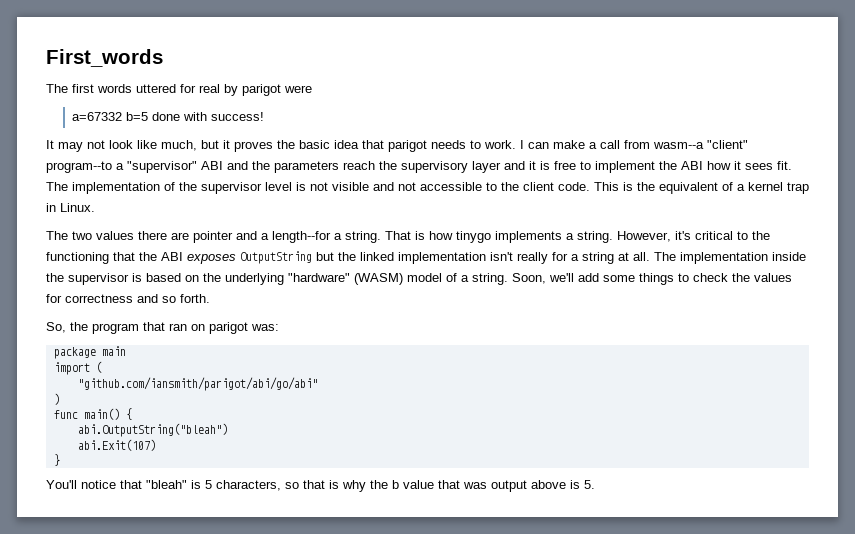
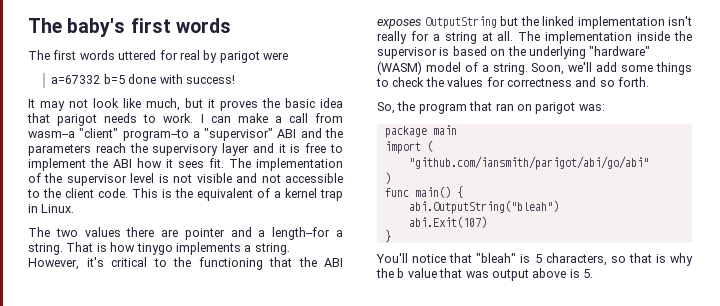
- First_words
+ The baby's first words

